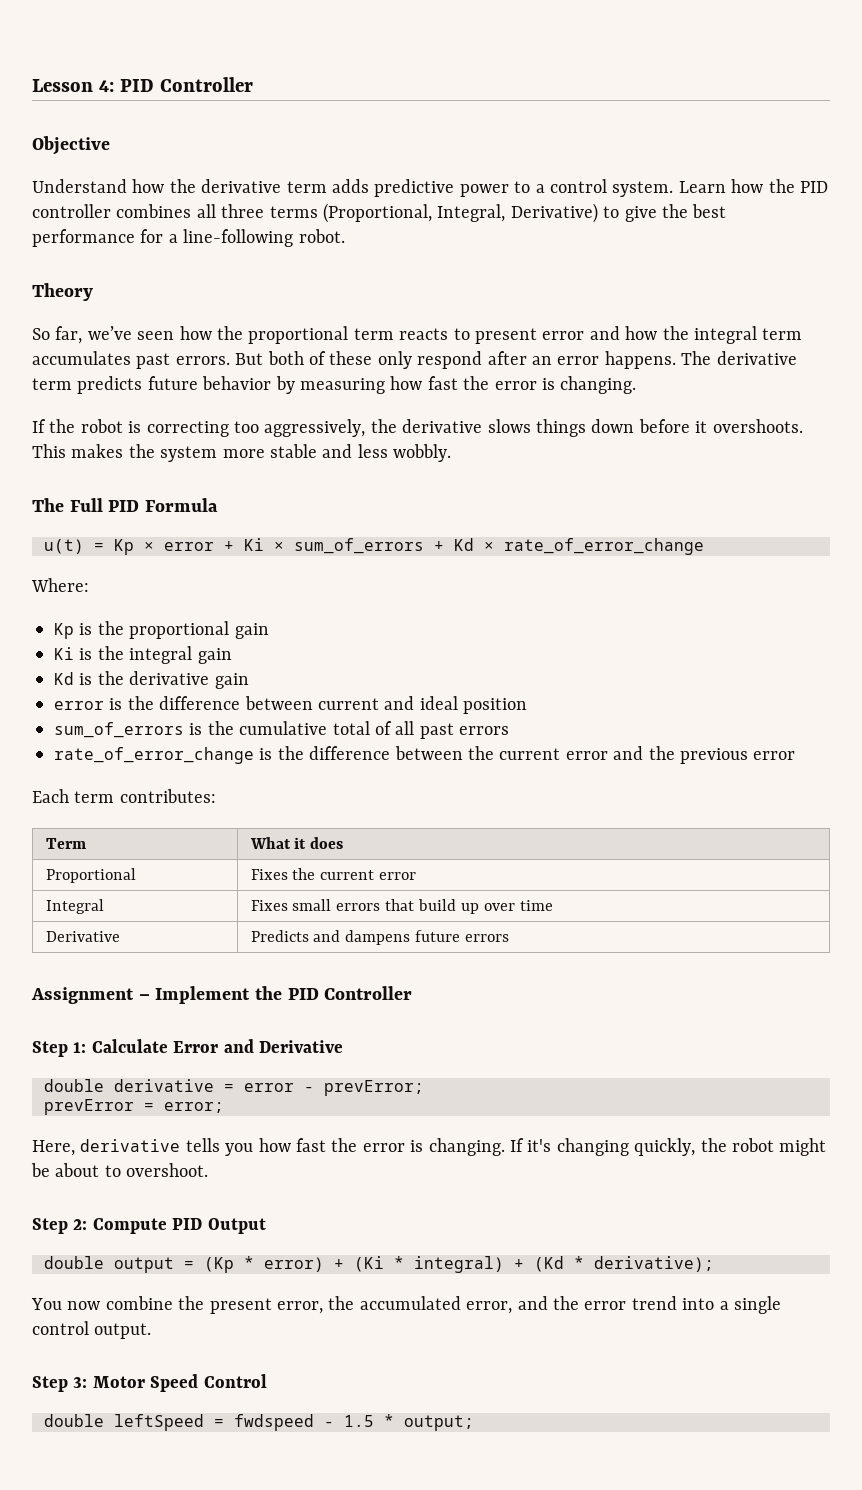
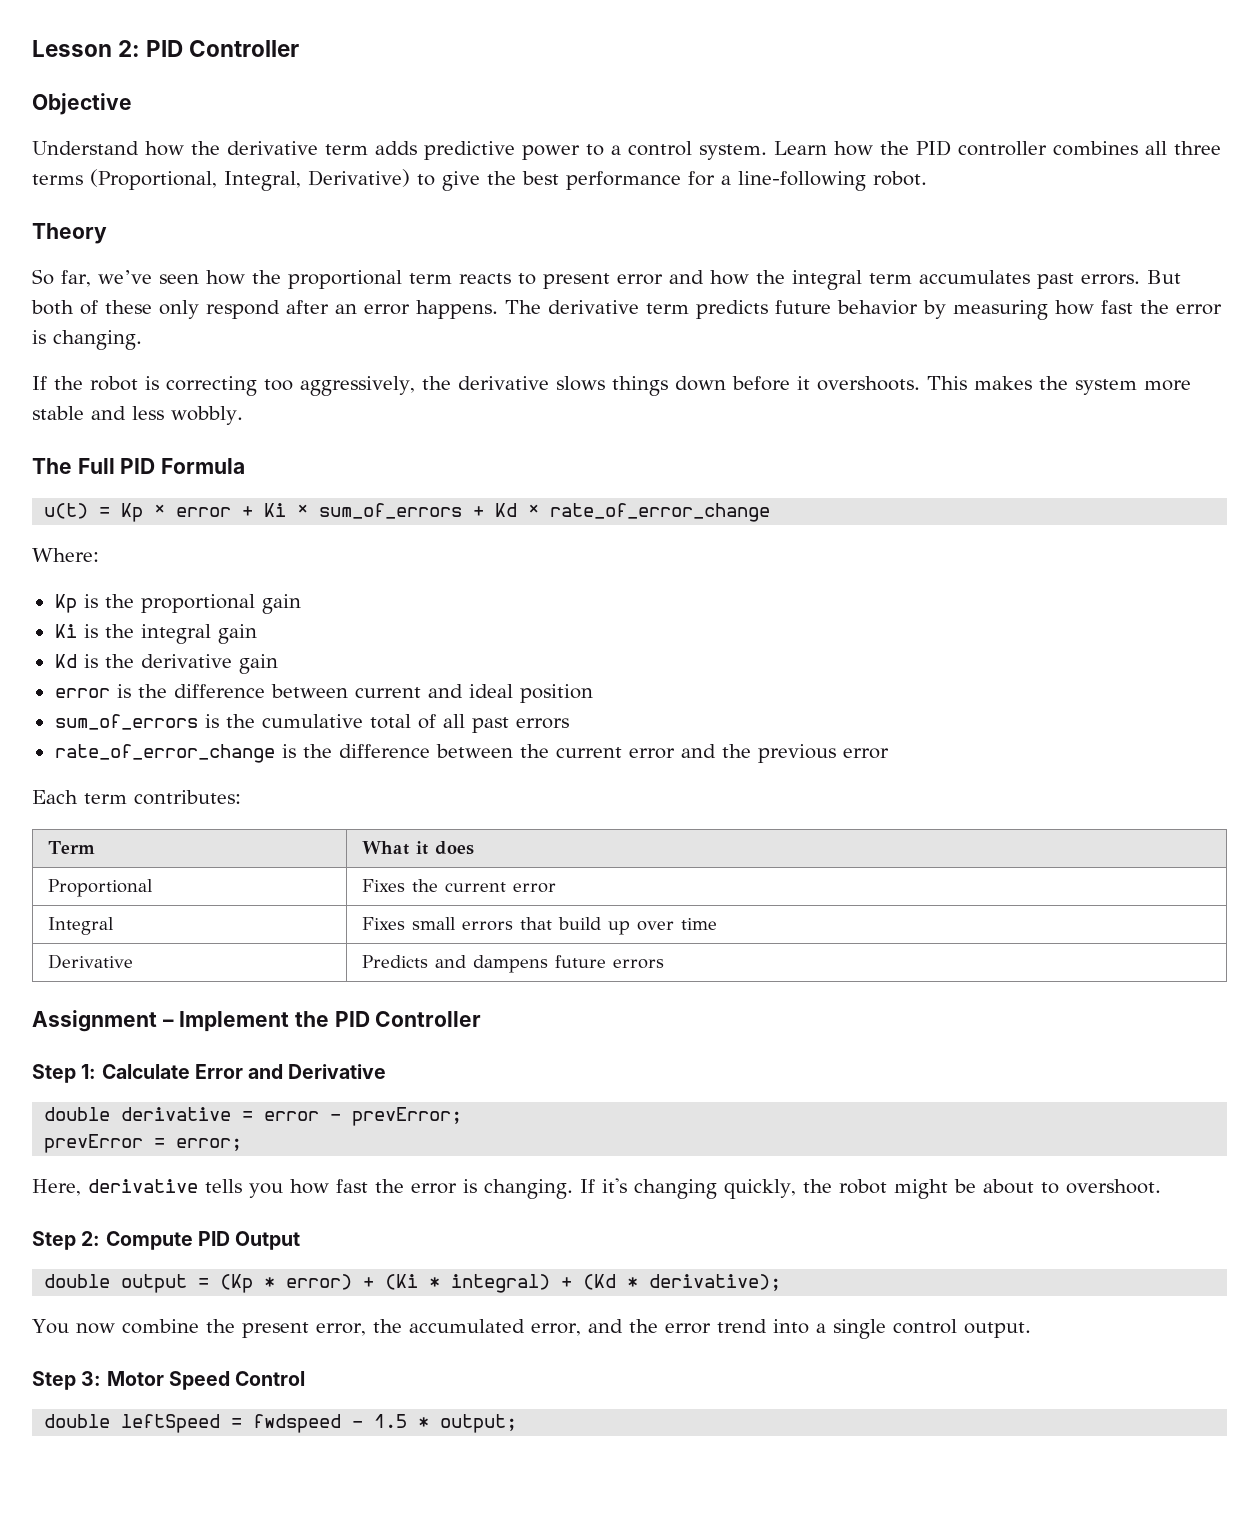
- Lesson 4: PID Controller
+ Lesson 2: PID Controller

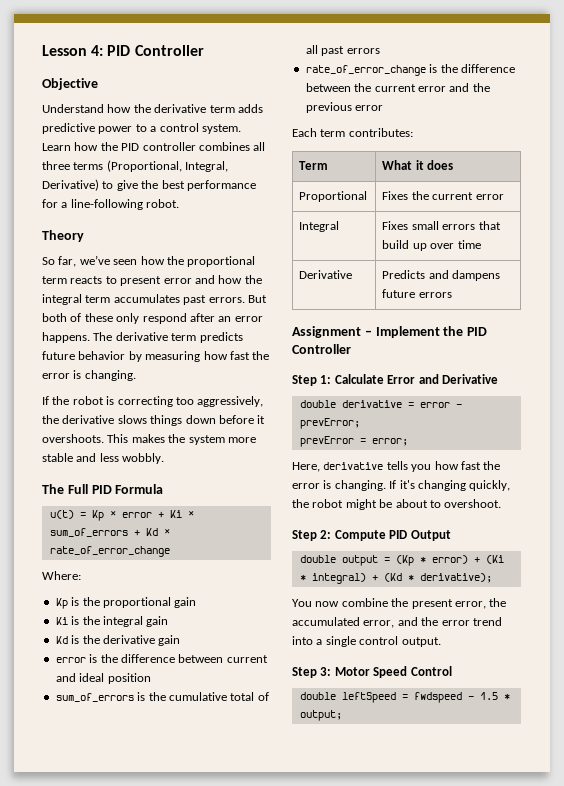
- Lesson 2: PID Controller
+ Lesson 4: PID Controller

